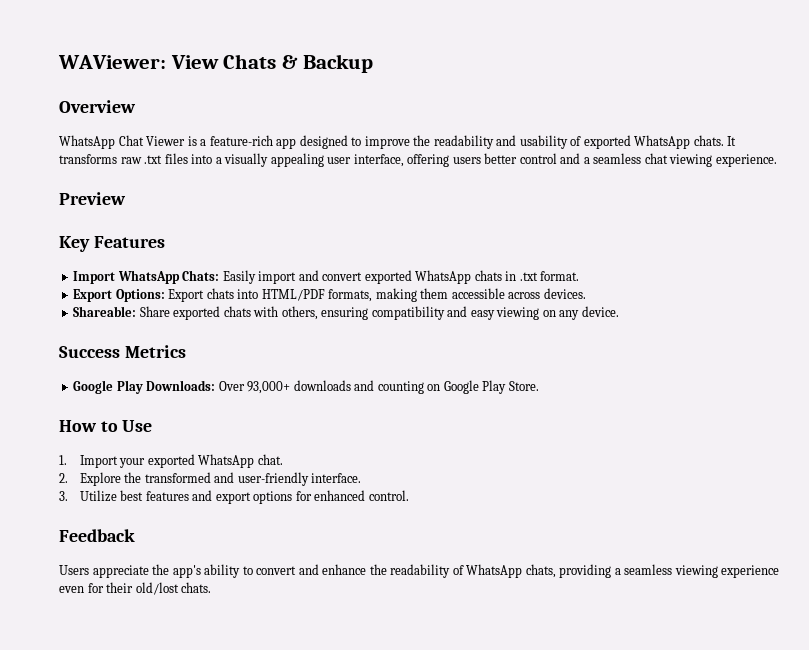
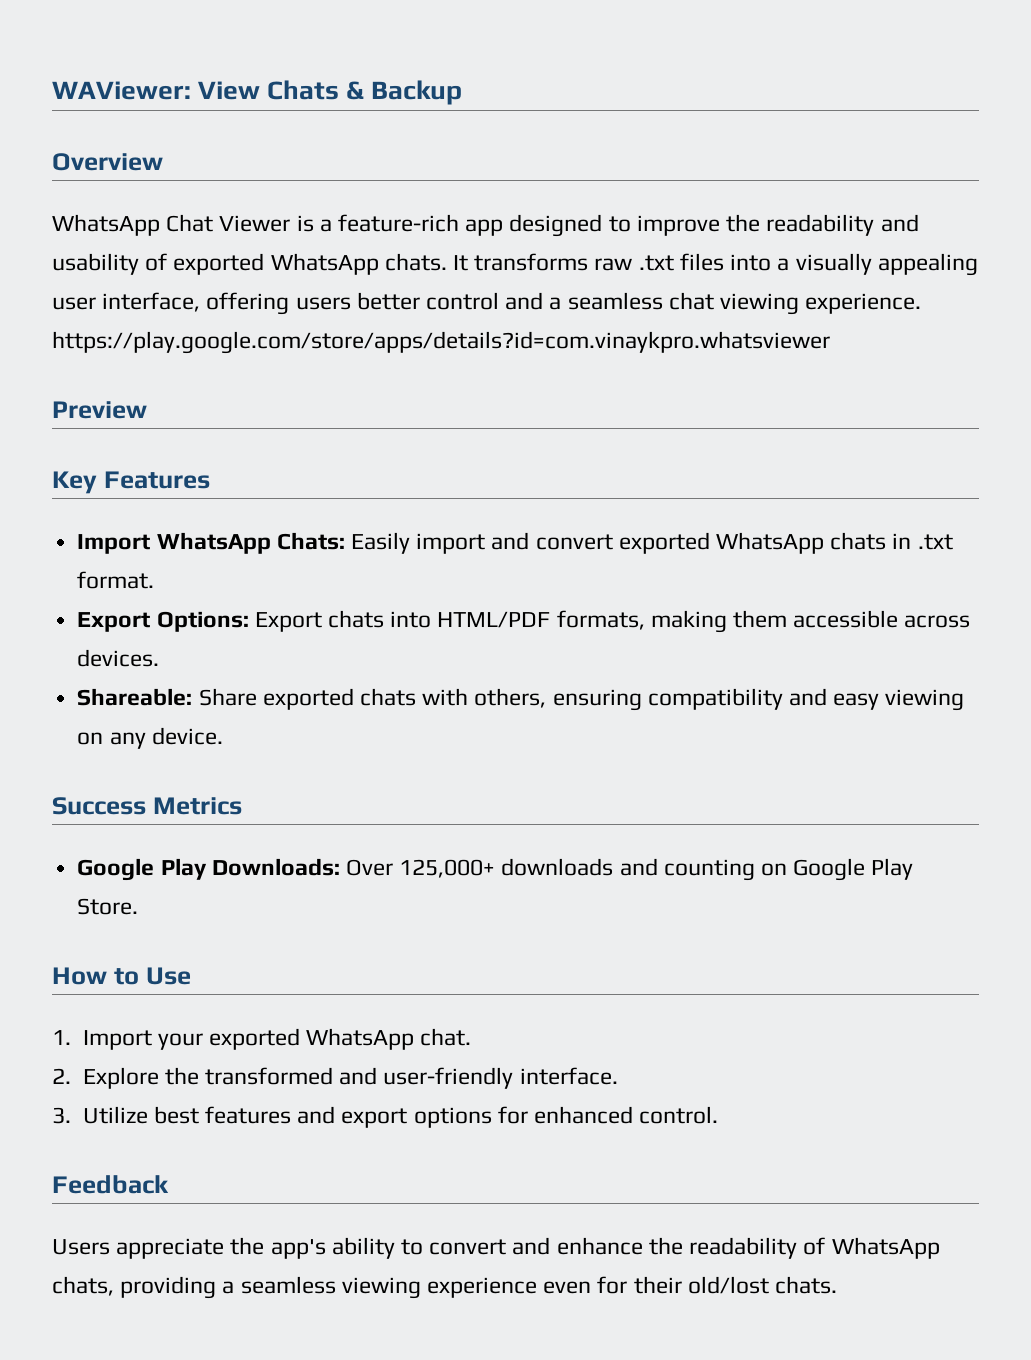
- It transforms raw .txt files into a visually appealing user interface, offering users better control and a seamless chat viewing experience.
+ It transforms raw .txt files into a visually appealing user interface, offering users better control and a seamless chat viewing experience. https://play.google.com/store/apps/details?id=com.vinaykpro.whatsviewer
- Google Play Downloads: Over 93,000+ downloads and counting on Google Play Store.
+ Google Play Downloads: Over 125,000+ downloads and counting on Google Play Store.

